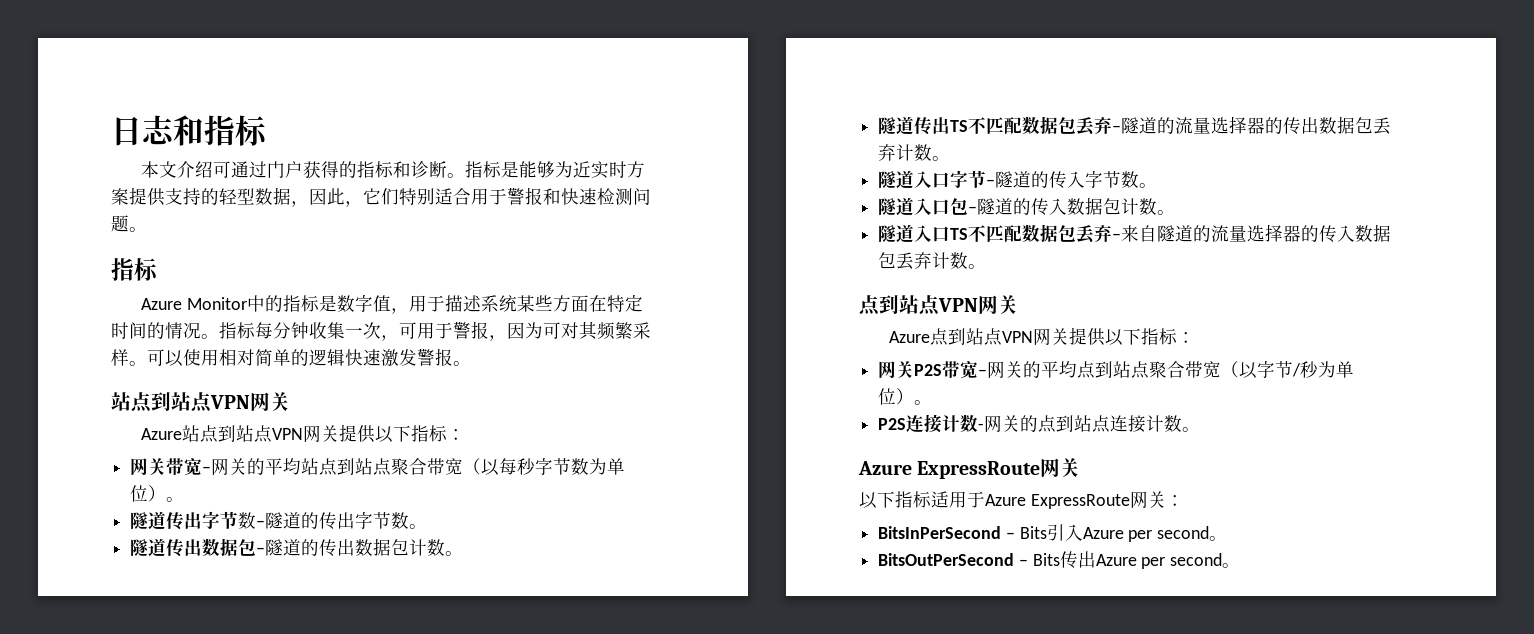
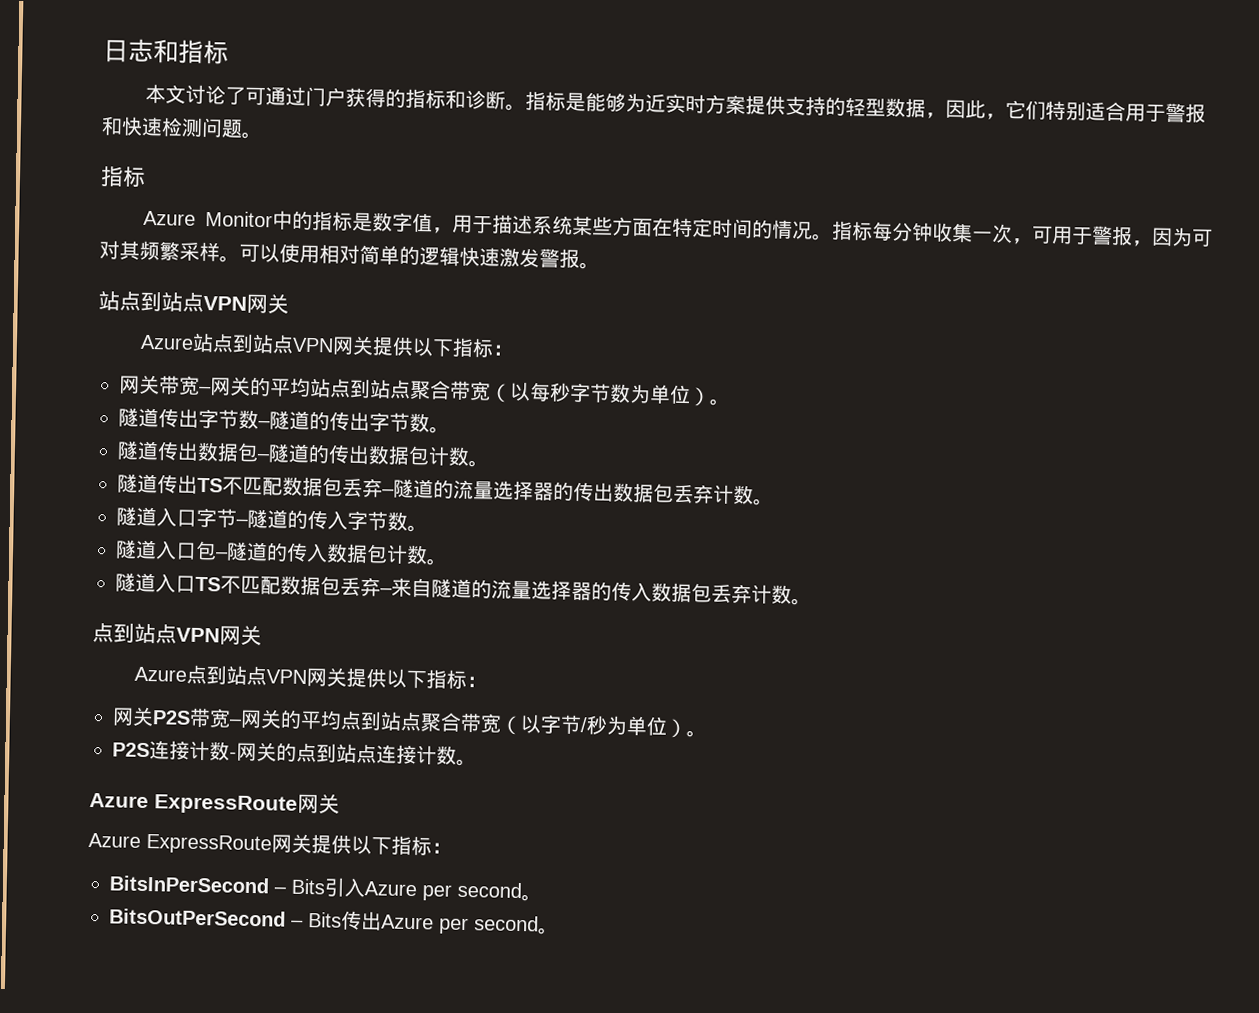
- 本文介绍可通过门户获得的指标和诊断。
+ 本文讨论了可通过门户获得的指标和诊断。
- 以下指标适用于Azure ExpressRoute网关：
+ Azure ExpressRoute网关提供以下指标：

